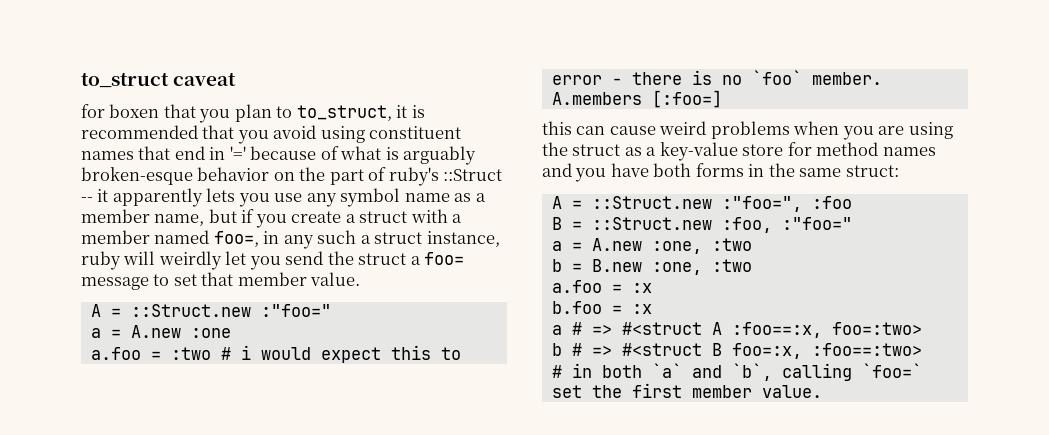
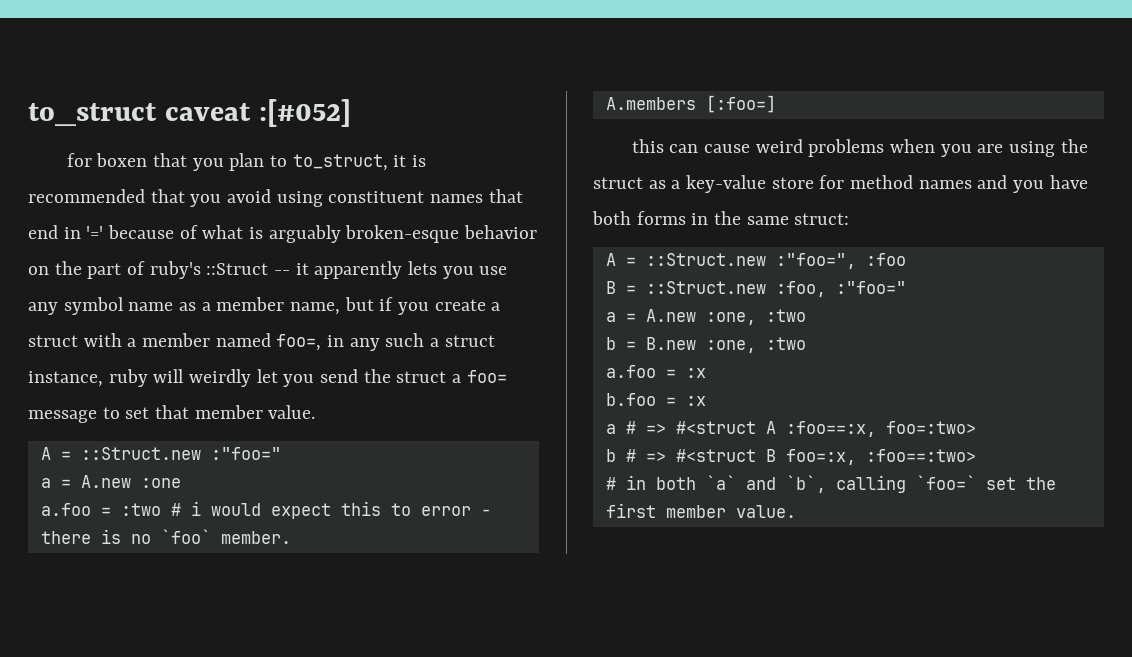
- to_struct caveat
+ to_struct caveat :[#052]

